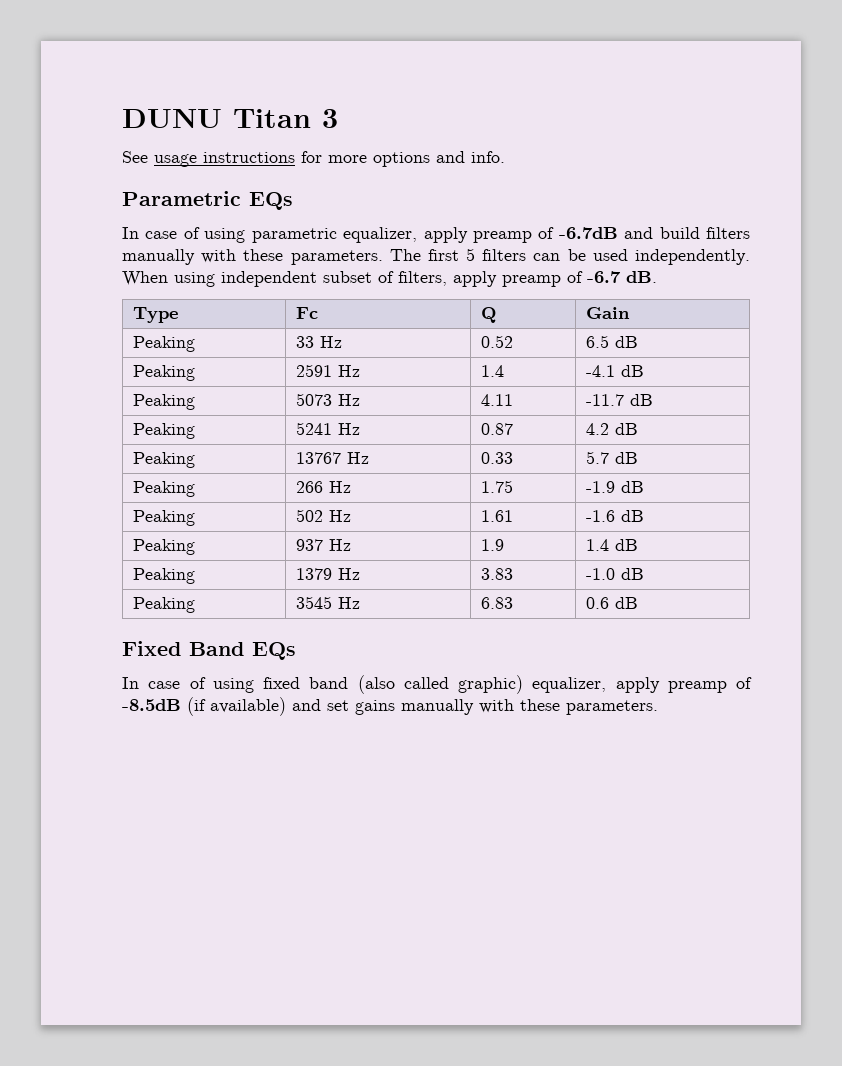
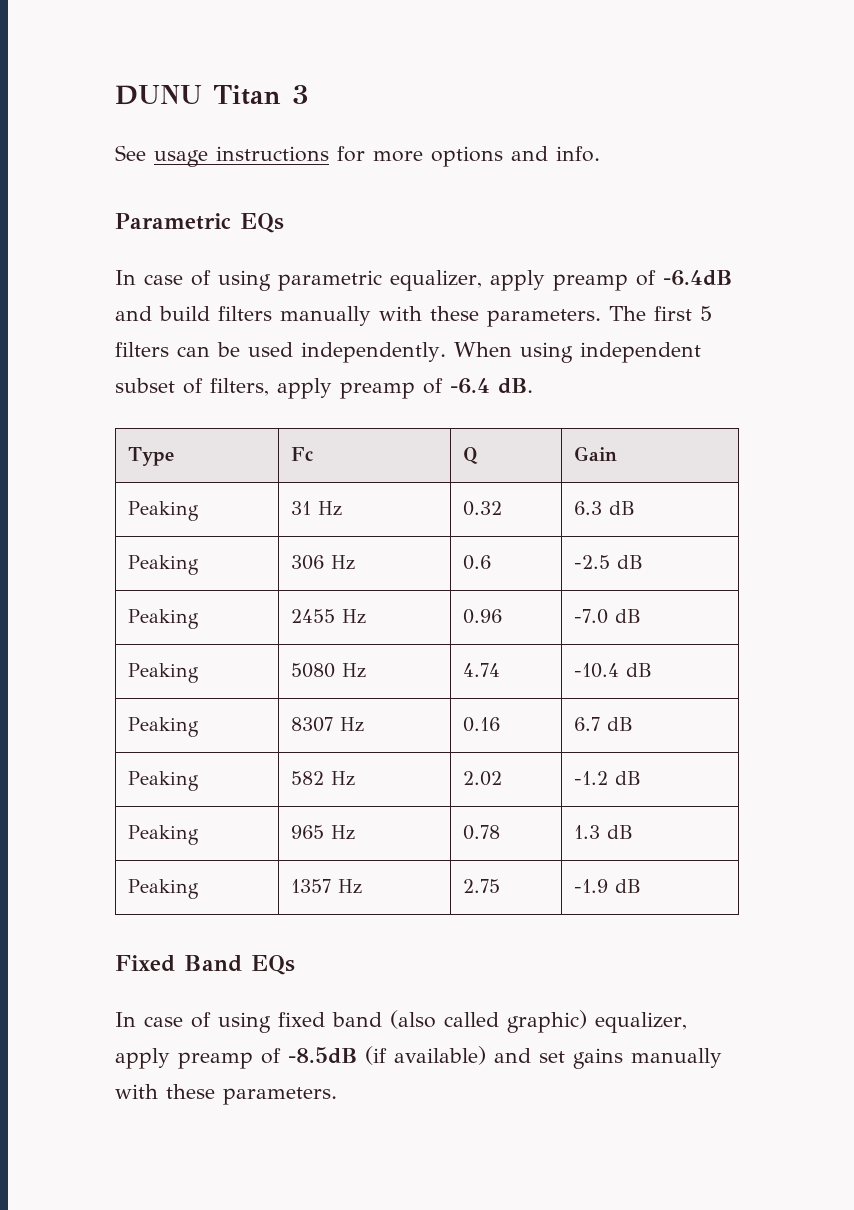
- In case of using parametric equalizer, apply preamp of -6.7dB and build filters manually with these parameters.
+ In case of using parametric equalizer, apply preamp of -6.4dB and build filters manually with these parameters.
- When using independent subset of filters, apply preamp of -6.7 dB.
+ When using independent subset of filters, apply preamp of -6.4 dB.
- Peaking | 33 Hz | 0.52 | 6.5 dB
- Peaking | 2591 Hz | 1.4 | -4.1 dB
- Peaking | 5073 Hz | 4.11 | -11.7 dB
- Peaking | 5241 Hz | 0.87 | 4.2 dB
- Peaking | 13767 Hz | 0.33 | 5.7 dB
- Peaking | 266 Hz | 1.75 | -1.9 dB
- Peaking | 502 Hz | 1.61 | -1.6 dB
- Peaking | 937 Hz | 1.9 | 1.4 dB
- Peaking | 1379 Hz | 3.83 | -1.0 dB
- Peaking | 3545 Hz | 6.83 | 0.6 dB
+ Peaking | 31 Hz | 0.32 | 6.3 dB
+ Peaking | 306 Hz | 0.6 | -2.5 dB
+ Peaking | 2455 Hz | 0.96 | -7.0 dB
+ Peaking | 5080 Hz | 4.74 | -10.4 dB
+ Peaking | 8307 Hz | 0.16 | 6.7 dB
+ Peaking | 582 Hz | 2.02 | -1.2 dB
+ Peaking | 965 Hz | 0.78 | 1.3 dB
+ Peaking | 1357 Hz | 2.75 | -1.9 dB

